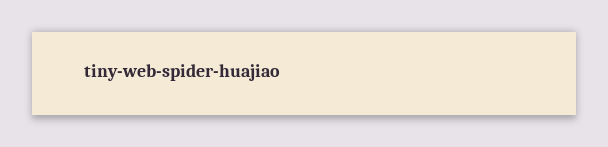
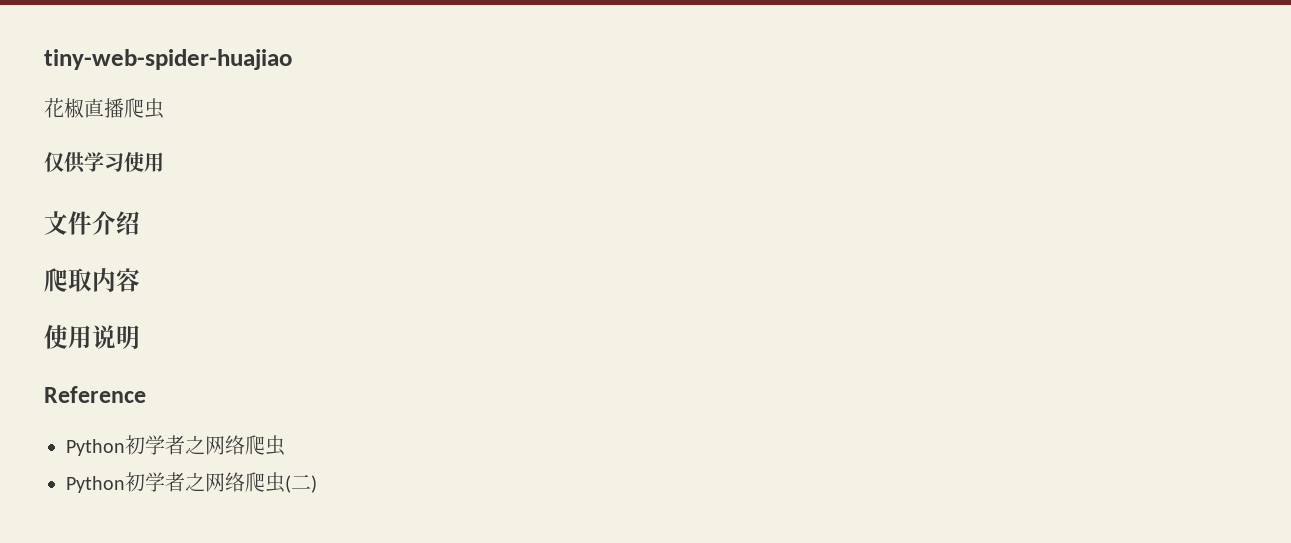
+ 花椒直播爬虫
+ 仅供学习使用
+ 文件介绍
+ 爬取内容
+ 使用说明
+ Reference
+ Python初学者之网络爬虫
+ Python初学者之网络爬虫(二)

